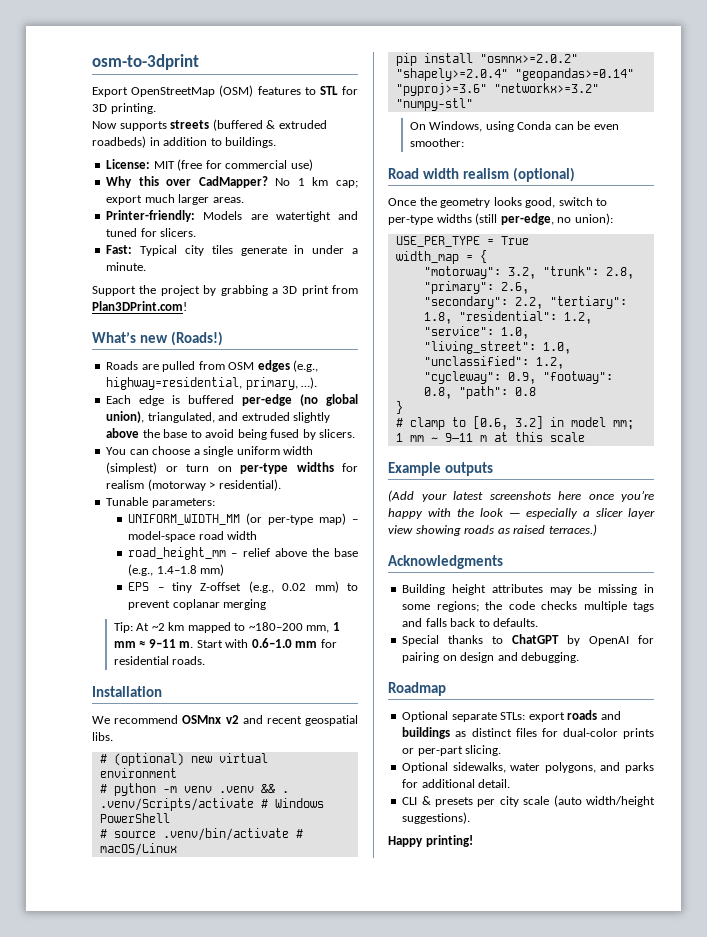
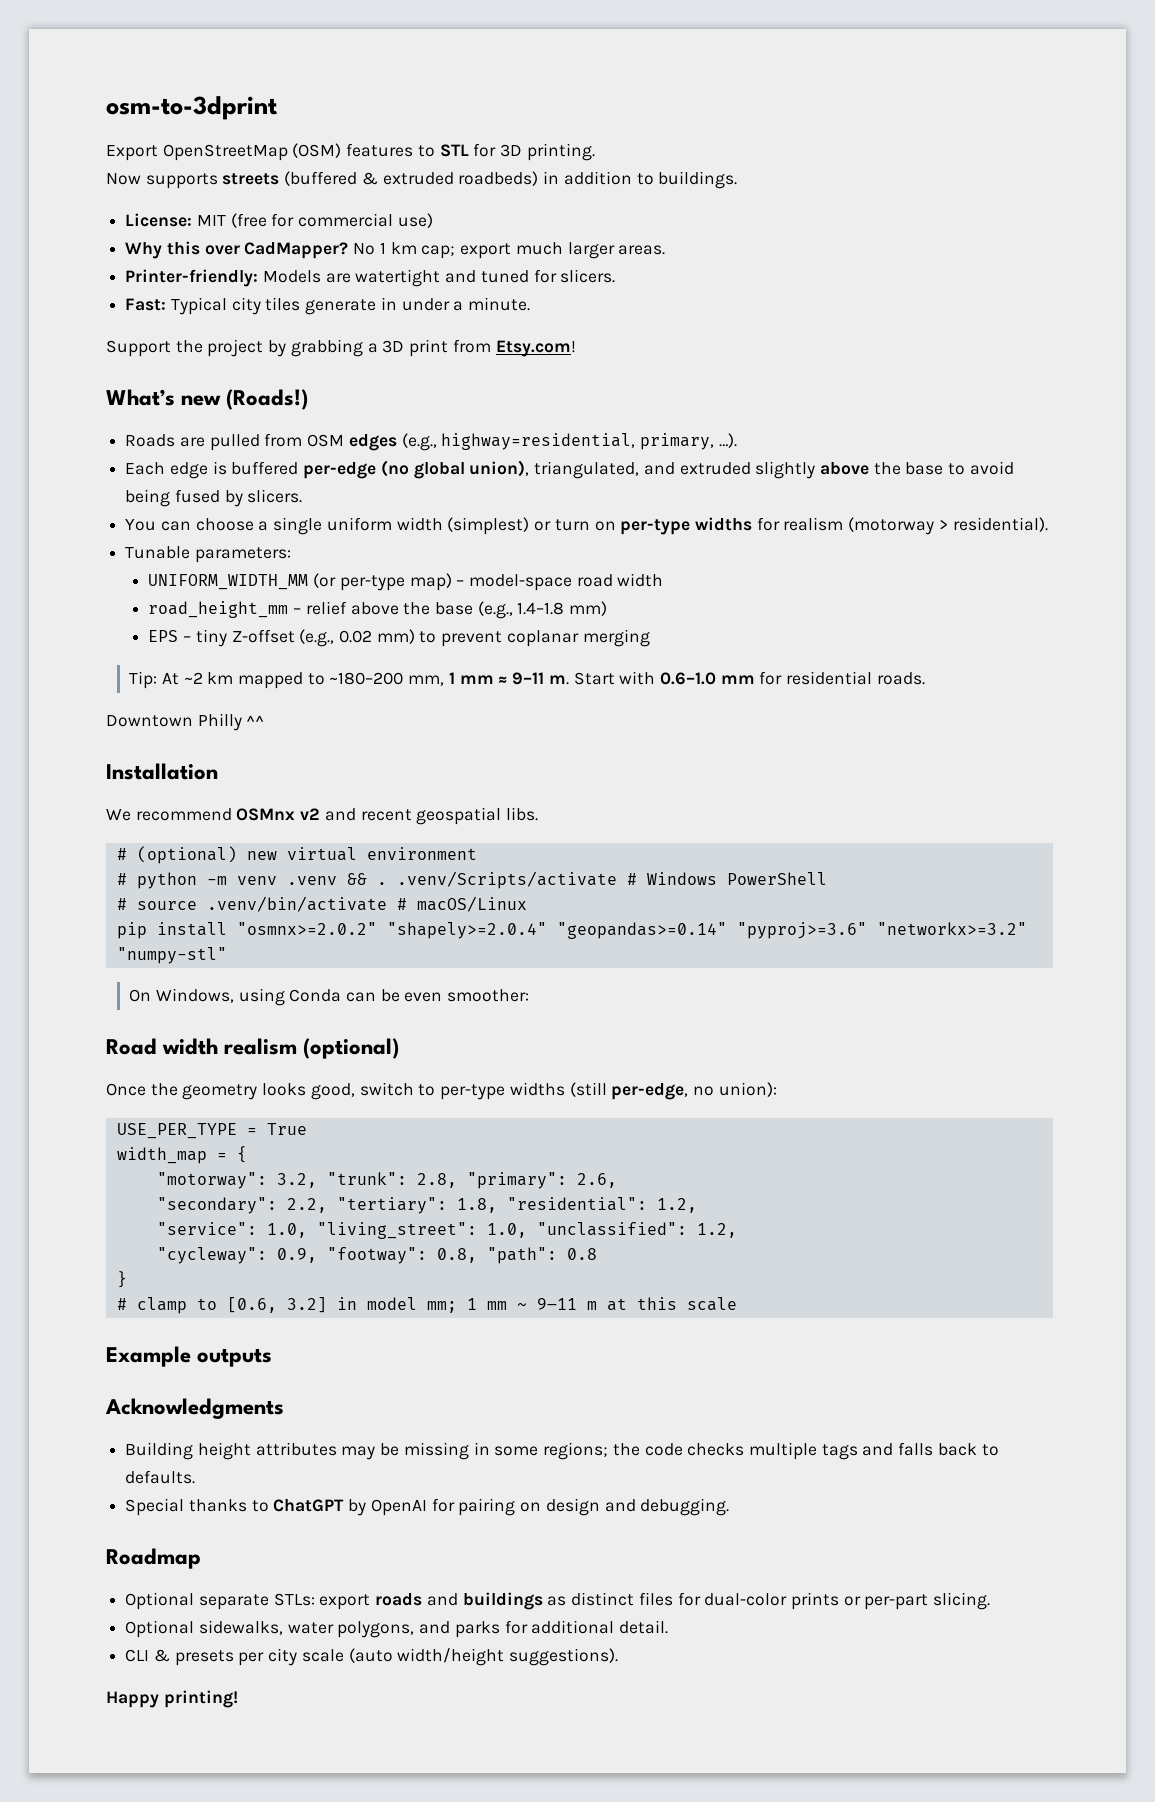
- Support the project by grabbing a 3D print from Plan3DPrint.com!
+ Support the project by grabbing a 3D print from Etsy.com!
+ Downtown Philly ^^
- (Add your latest screenshots here once you’re happy with the look — especially a slicer layer view showing roads as raised terraces.)

